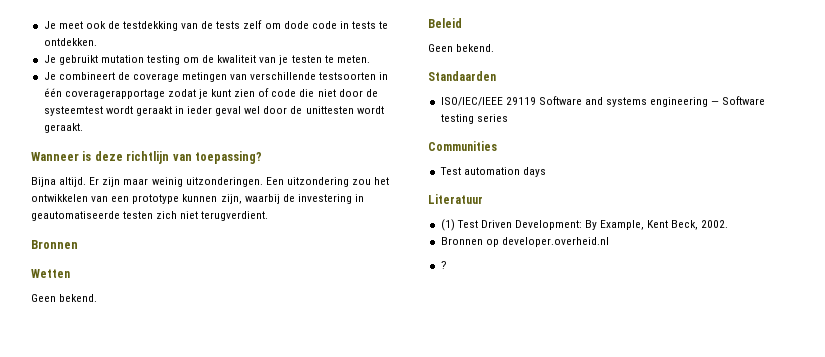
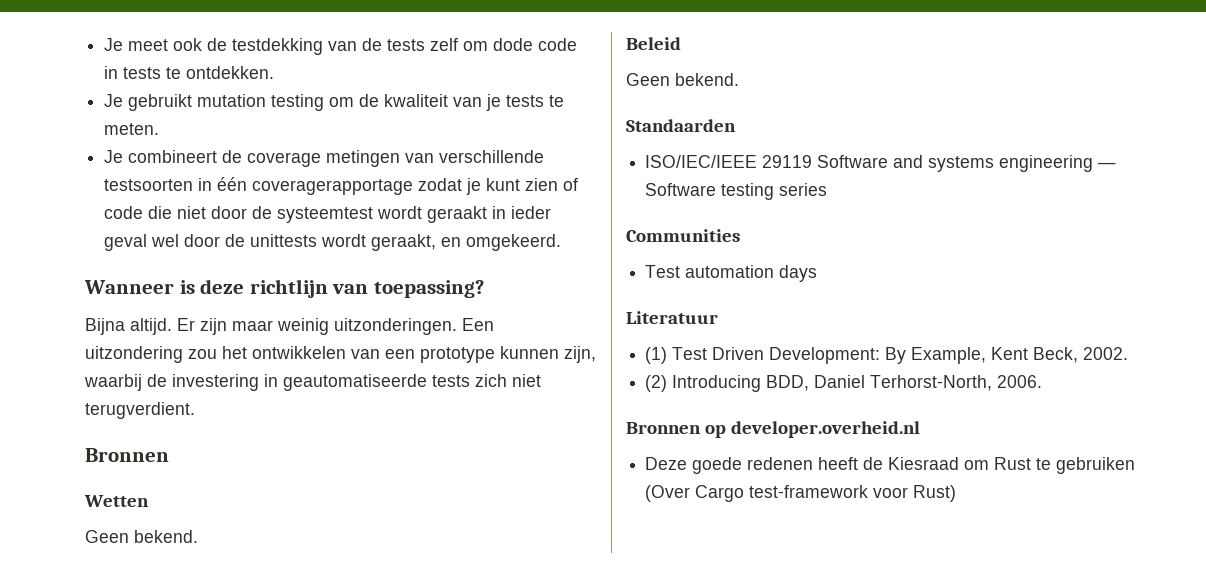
- Je gebruikt mutation testing om de kwaliteit van je testen te meten.
+ Je gebruikt mutation testing om de kwaliteit van je tests te meten.
- Je combineert de coverage metingen van verschillende testsoorten in één coveragerapportage zodat je kunt zien of code die niet door de systeemtest wordt geraakt in ieder geval wel door de unittesten wordt geraakt.
+ Je combineert de coverage metingen van verschillende testsoorten in één coveragerapportage zodat je kunt zien of code die niet door de systeemtest wordt geraakt in ieder geval wel door de unittests wordt geraakt, en omgekeerd.
- Een uitzondering zou het ontwikkelen van een prototype kunnen zijn, waarbij de investering in geautomatiseerde testen zich niet terugverdient.
+ Een uitzondering zou het ontwikkelen van een prototype kunnen zijn, waarbij de investering in geautomatiseerde tests zich niet terugverdient.
+ (2) Introducing BDD, Daniel Terhorst-North, 2006.
  Bronnen op developer.overheid.nl
- ?
+ Deze goede redenen heeft de Kiesraad om Rust te gebruiken (Over Cargo test-framework voor Rust)

